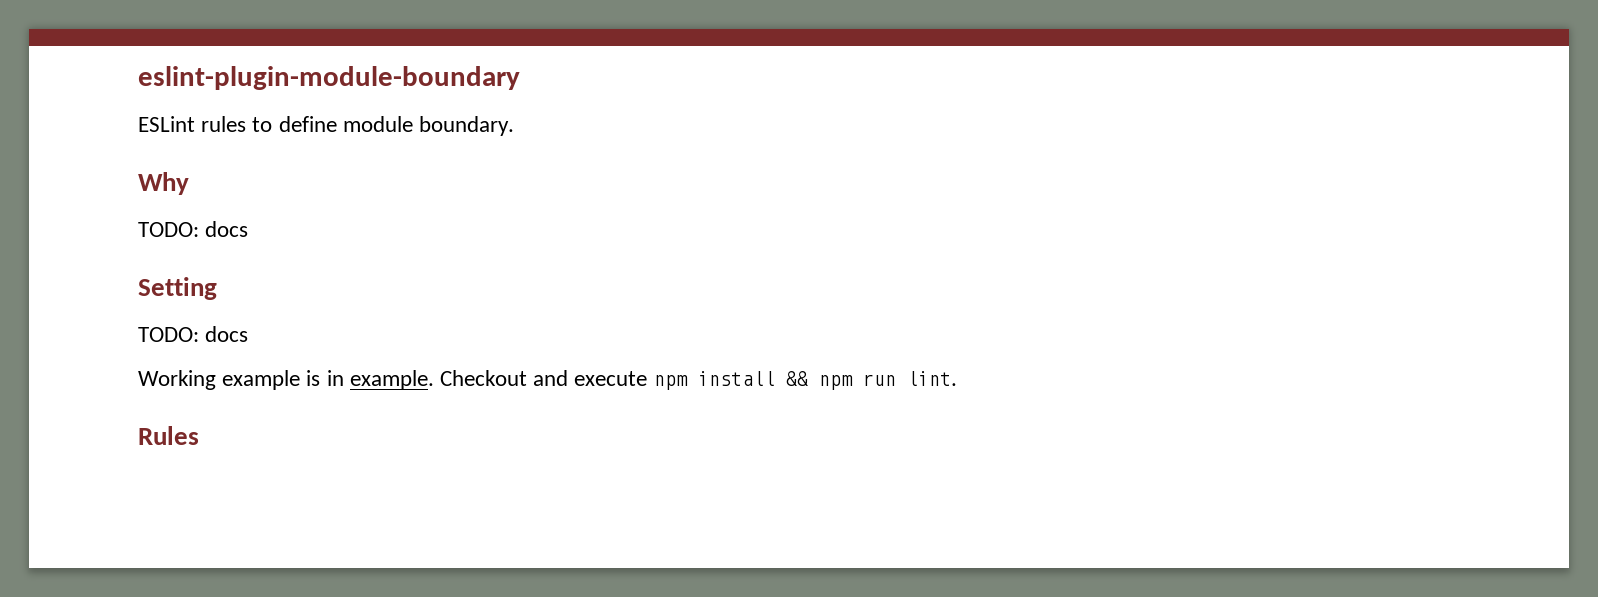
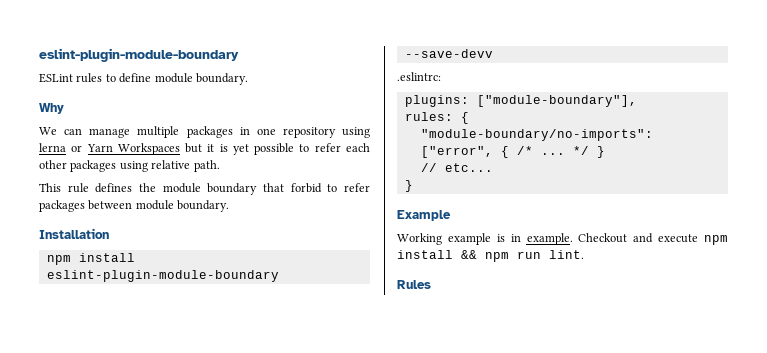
  Why
- TODO: docs
- Setting
- TODO: docs
+ We can manage multiple packages in one repository using lerna or Yarn Workspaces but it is yet possible to refer each other packages using relative path.
+ This rule defines the module boundary that forbid to refer packages between module boundary.
+ Installation
+ npm install eslint-plugin-module-boundary --save-devv
+ .eslintrc:
+ plugins: ["module-boundary"],
+ rules: {
+ "module-boundary/no-imports": ["error", { /* ... */ }
+ // etc...
+ }
+ Example

